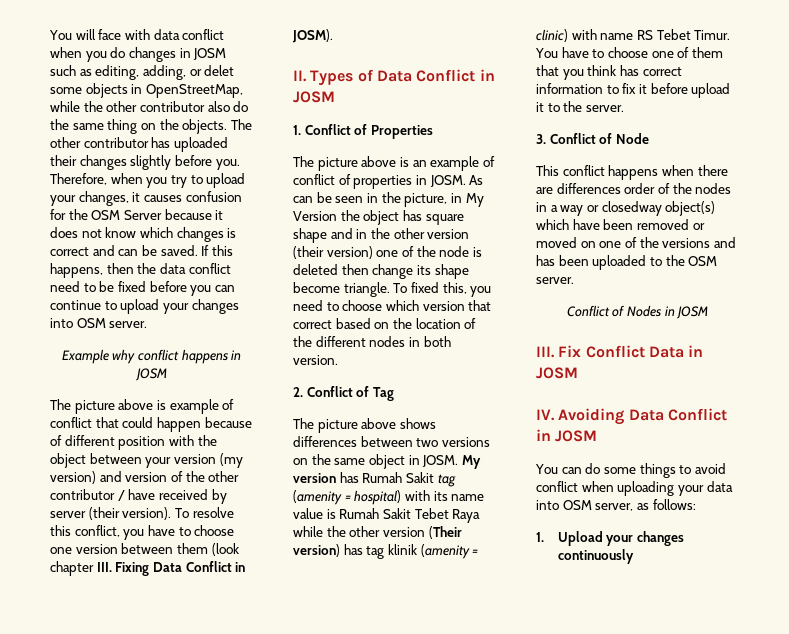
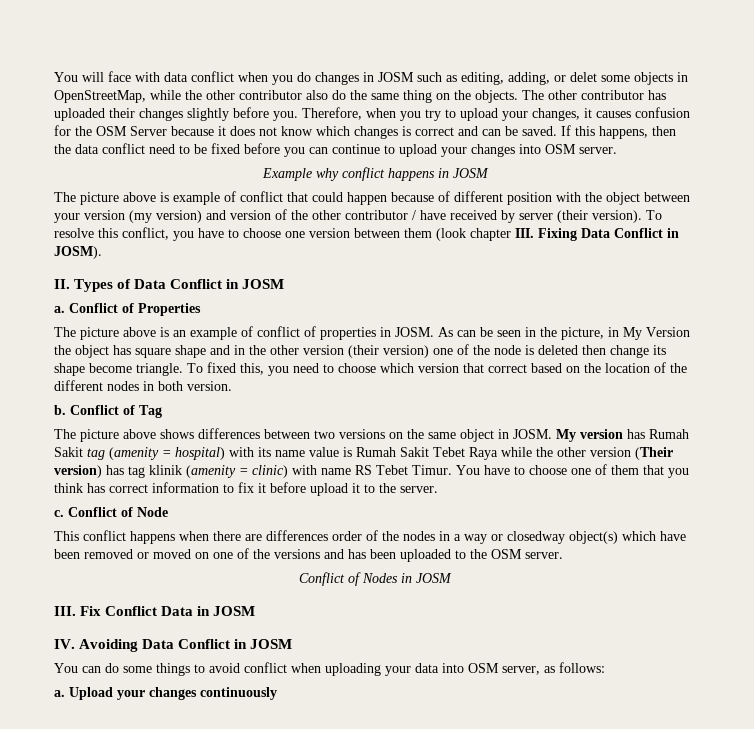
- 1. Conflict of Properties
+ a. Conflict of Properties
- 2. Conflict of Tag
+ b. Conflict of Tag
- 3. Conflict of Node
+ c. Conflict of Node
- 1. Upload your changes continuously
+ a. Upload your changes continuously

